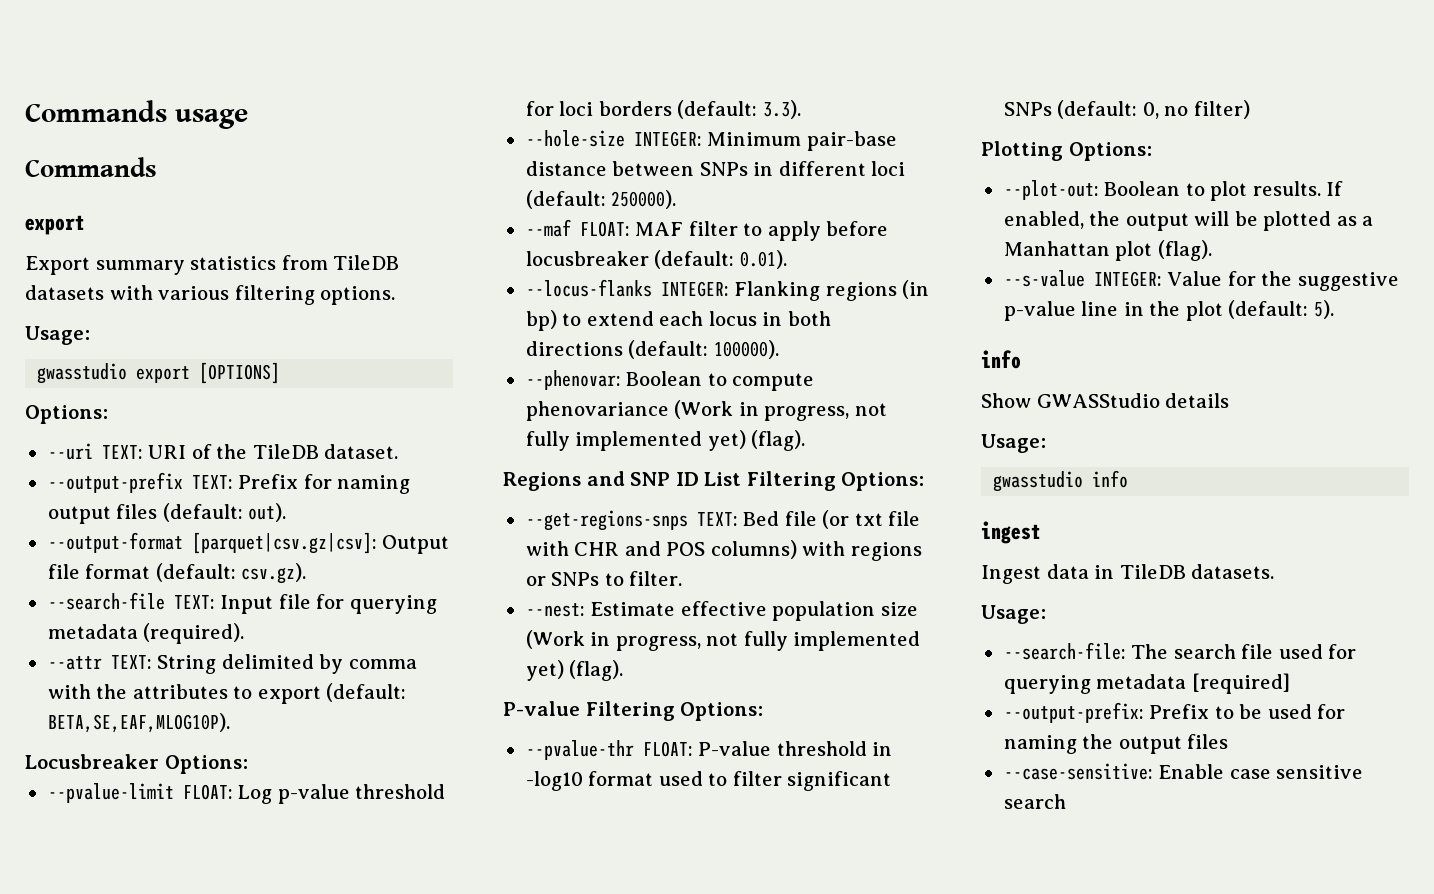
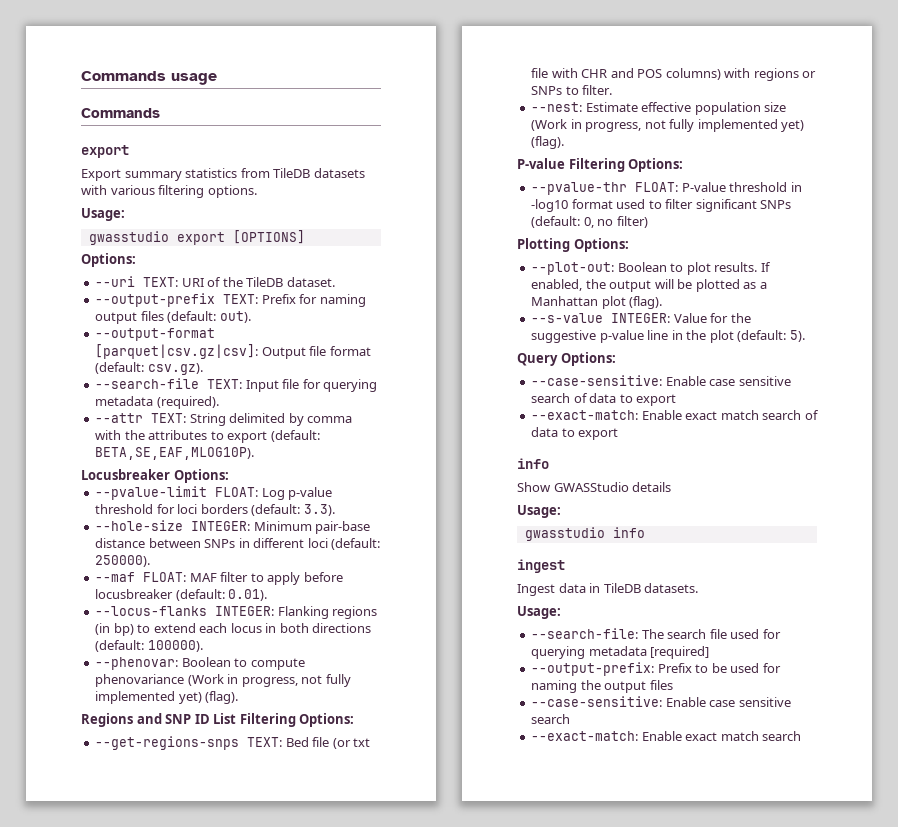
+ Query Options:
+ --case-sensitive: Enable case sensitive search of data to export
+ --exact-match: Enable exact match search of data to export
  --output-prefix: Prefix to be used for naming the output files
  --case-sensitive: Enable case sensitive search
+ --exact-match: Enable exact match search

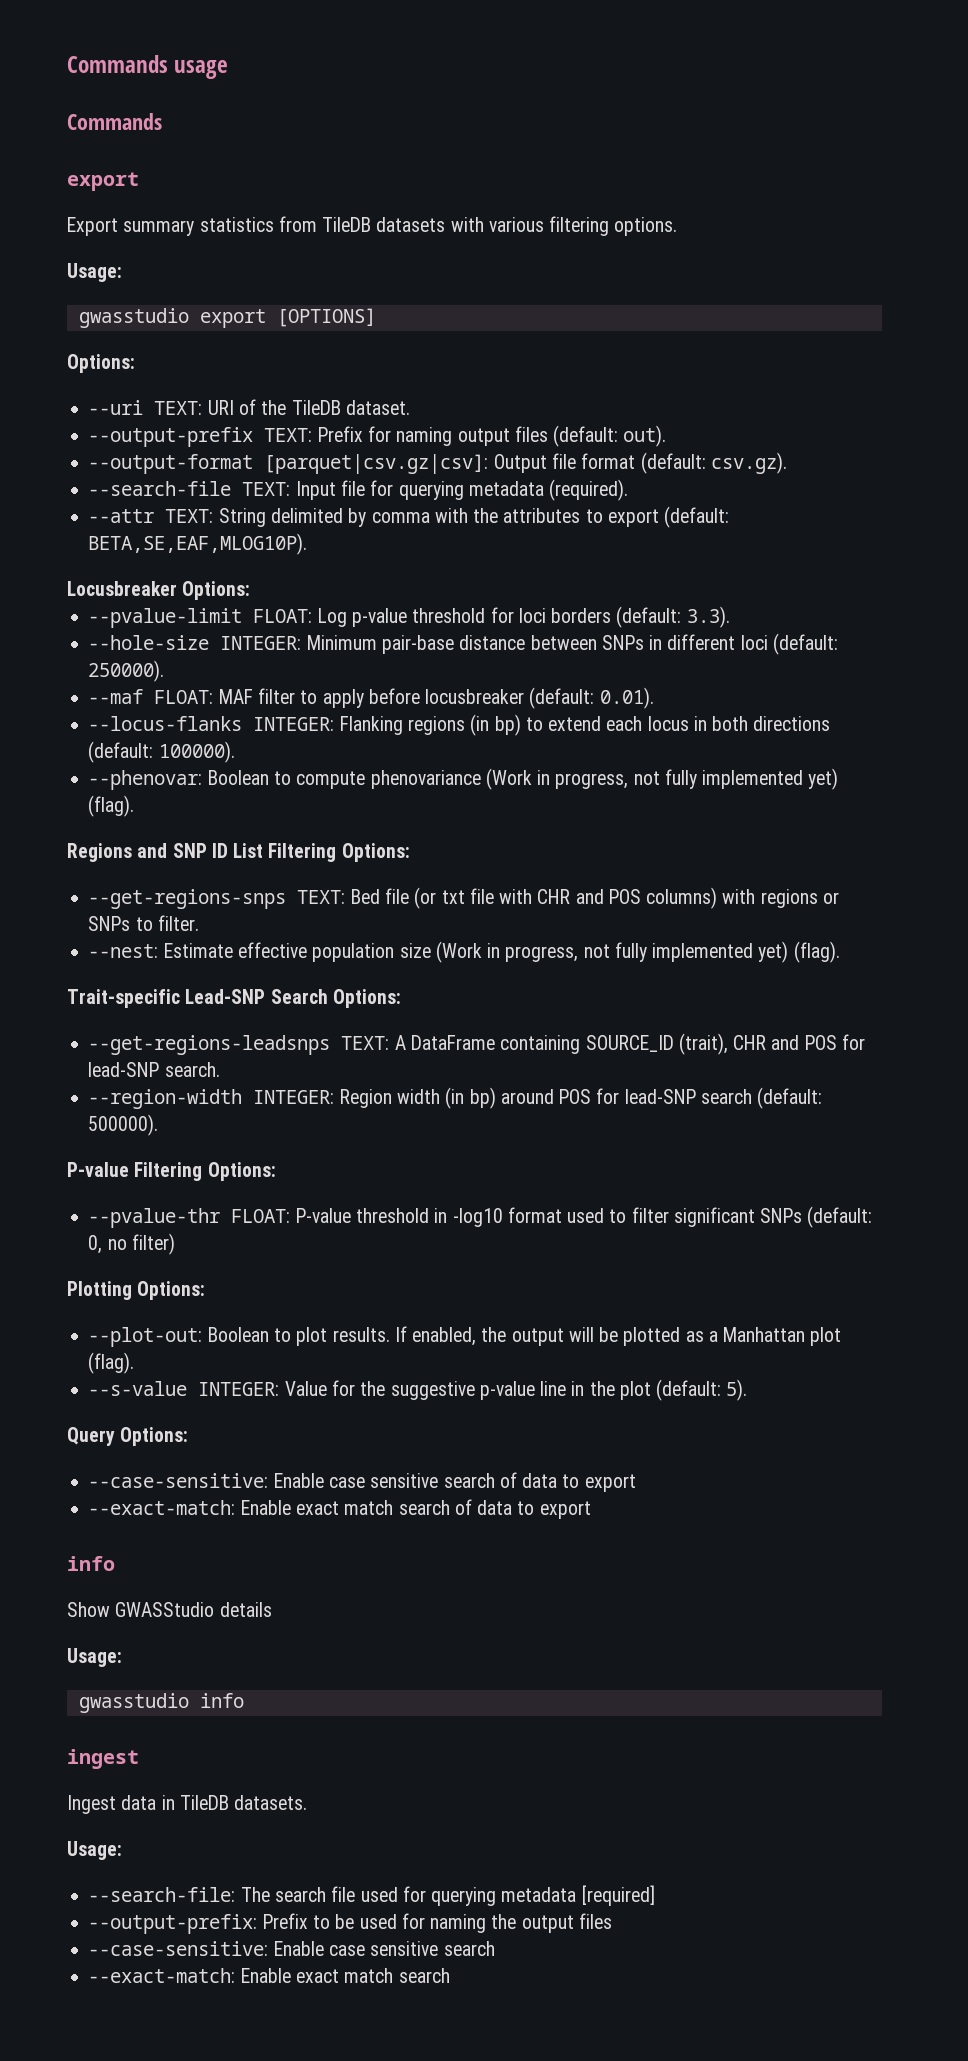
+ Trait-specific Lead-SNP Search Options:
+ --get-regions-leadsnps TEXT: A DataFrame containing SOURCE_ID (trait), CHR and POS for lead-SNP search.
+ --region-width INTEGER: Region width (in bp) around POS for lead-SNP search (default: 500000).

